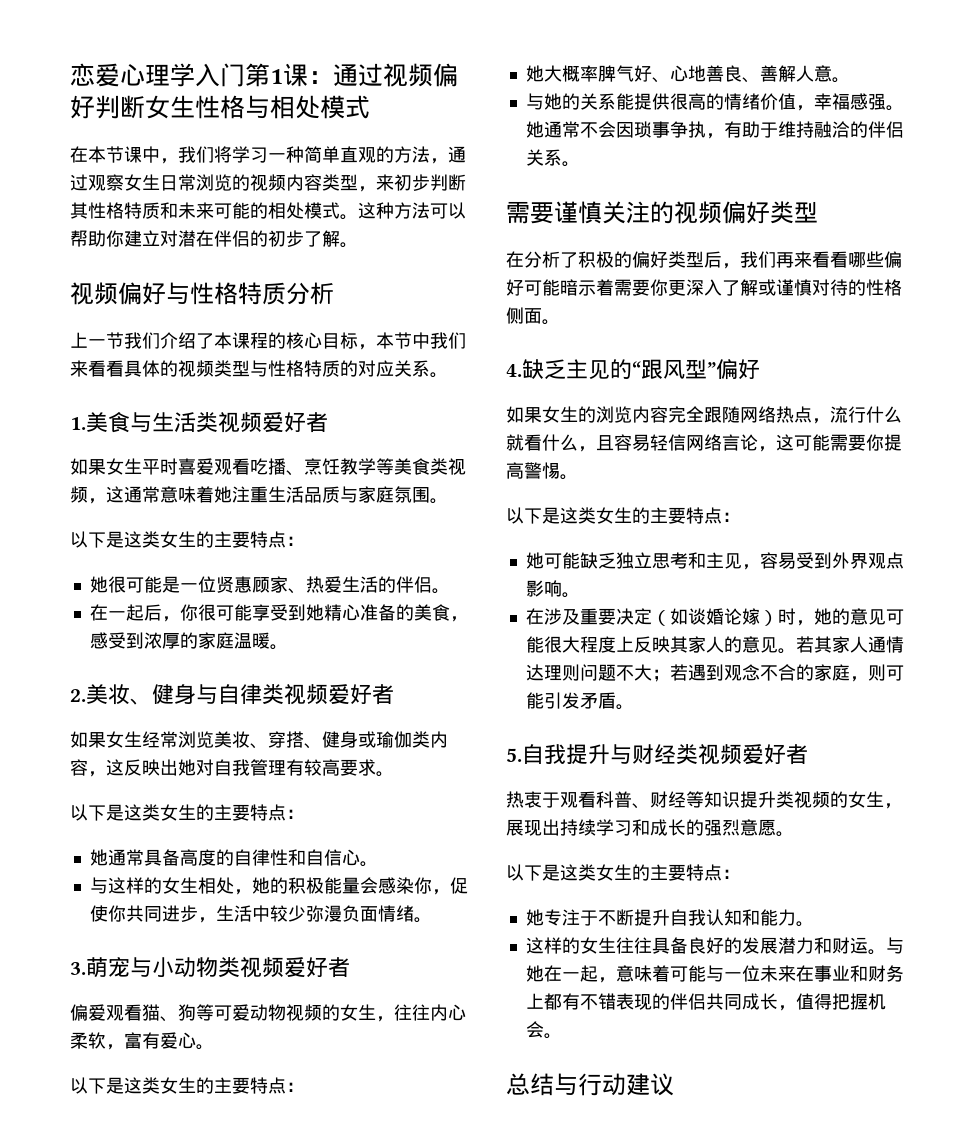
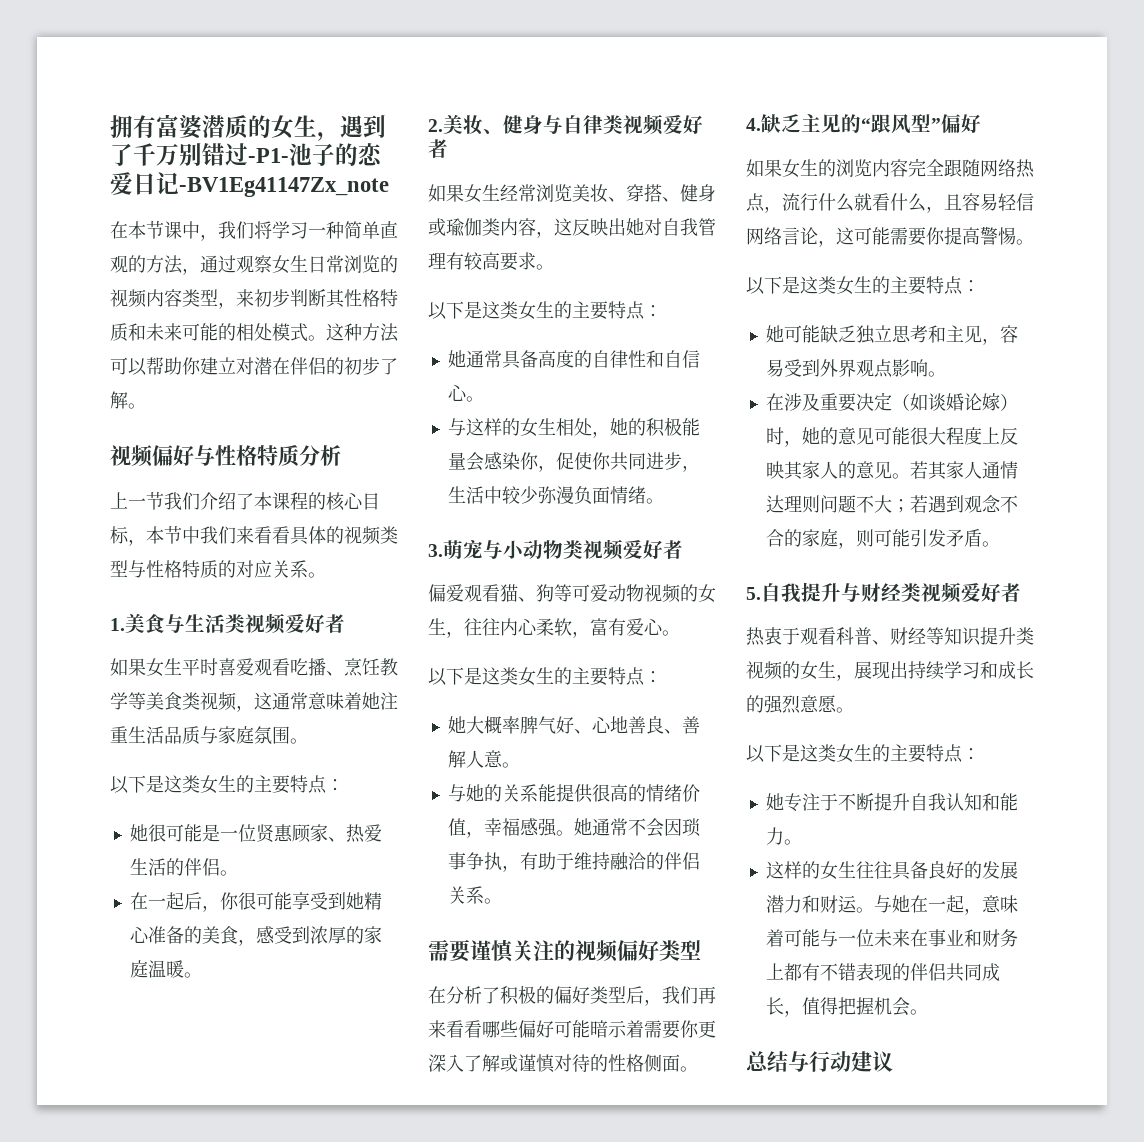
- 恋爱心理学入门第1课：通过视频偏好判断女生性格与相处模式
+ 拥有富婆潜质的女生，遇到了千万别错过-P1-池子的恋爱日记-BV1Eg41147Zx_note

